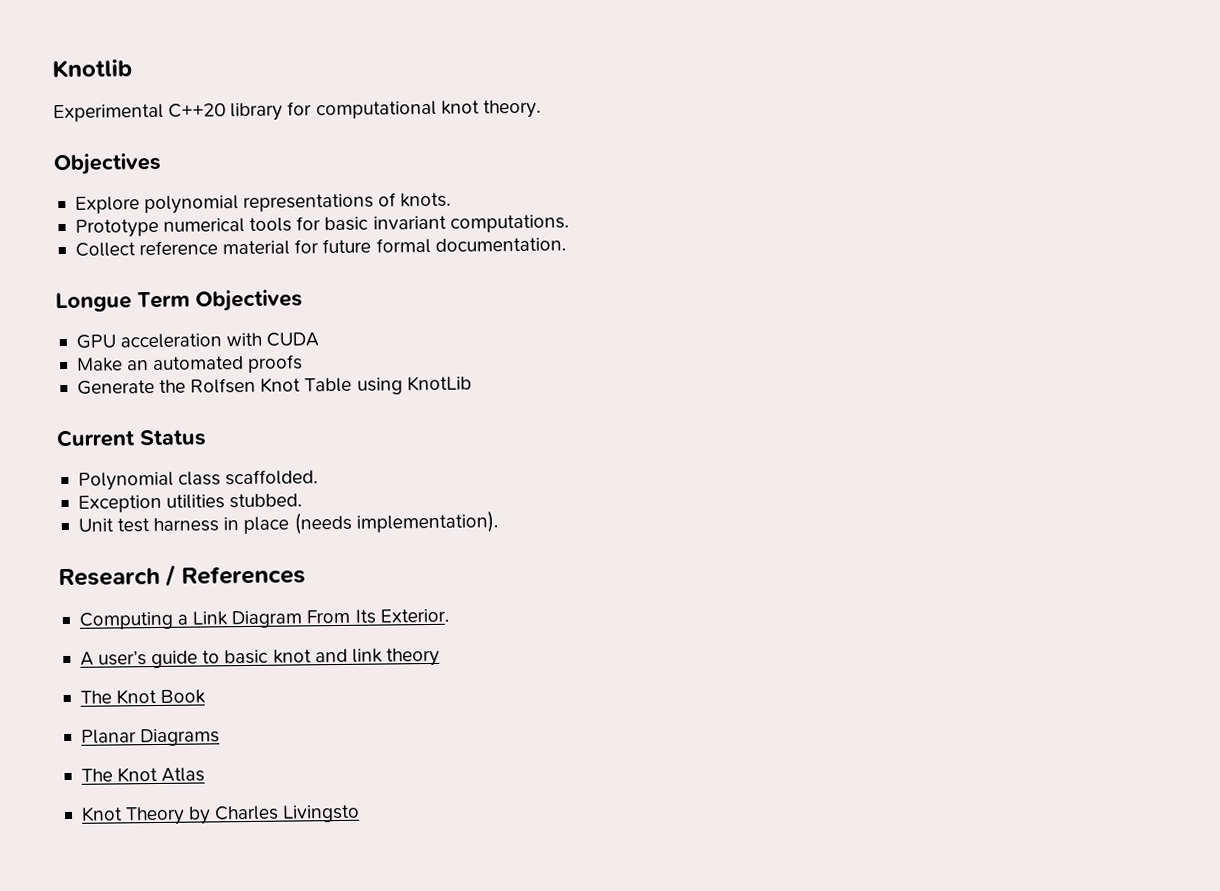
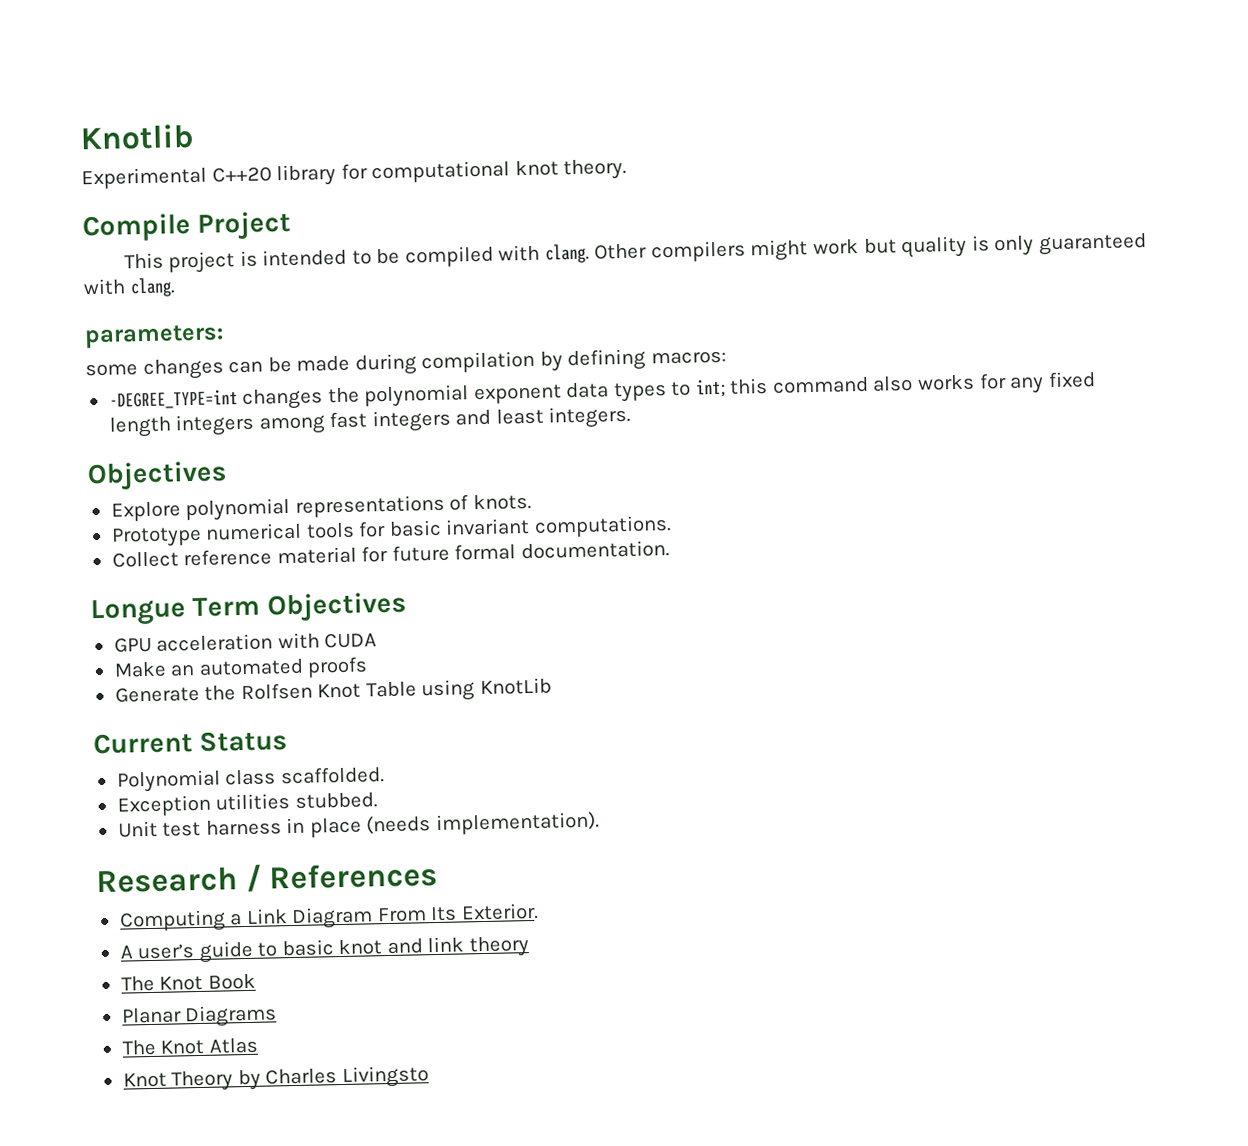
+ Compile Project
+ This project is intended to be compiled with clang. Other compilers might work but quality is only guaranteed with clang.
+ parameters:
+ some changes can be made during compilation by defining macros:
+ -DEGREE_TYPE=int changes the polynomial exponent data types to int; this command also works for any fixed length integers among fast integers and least integers.

